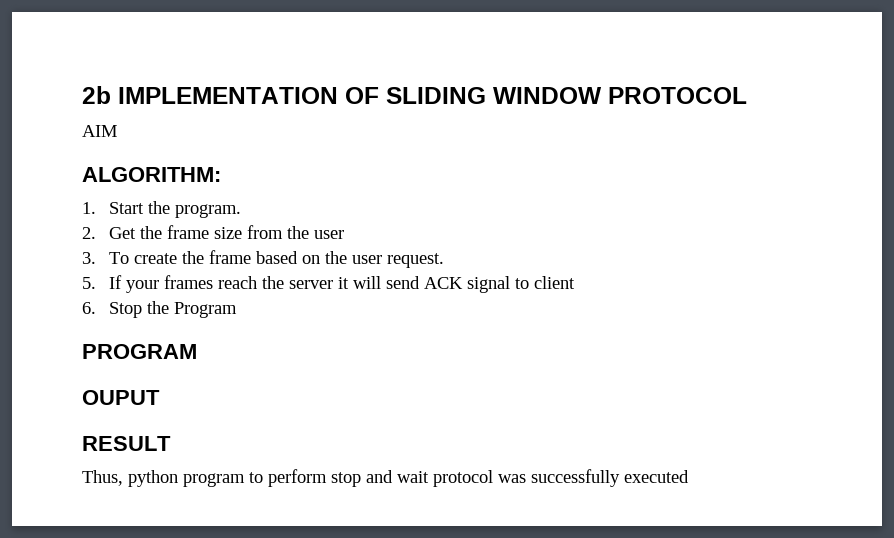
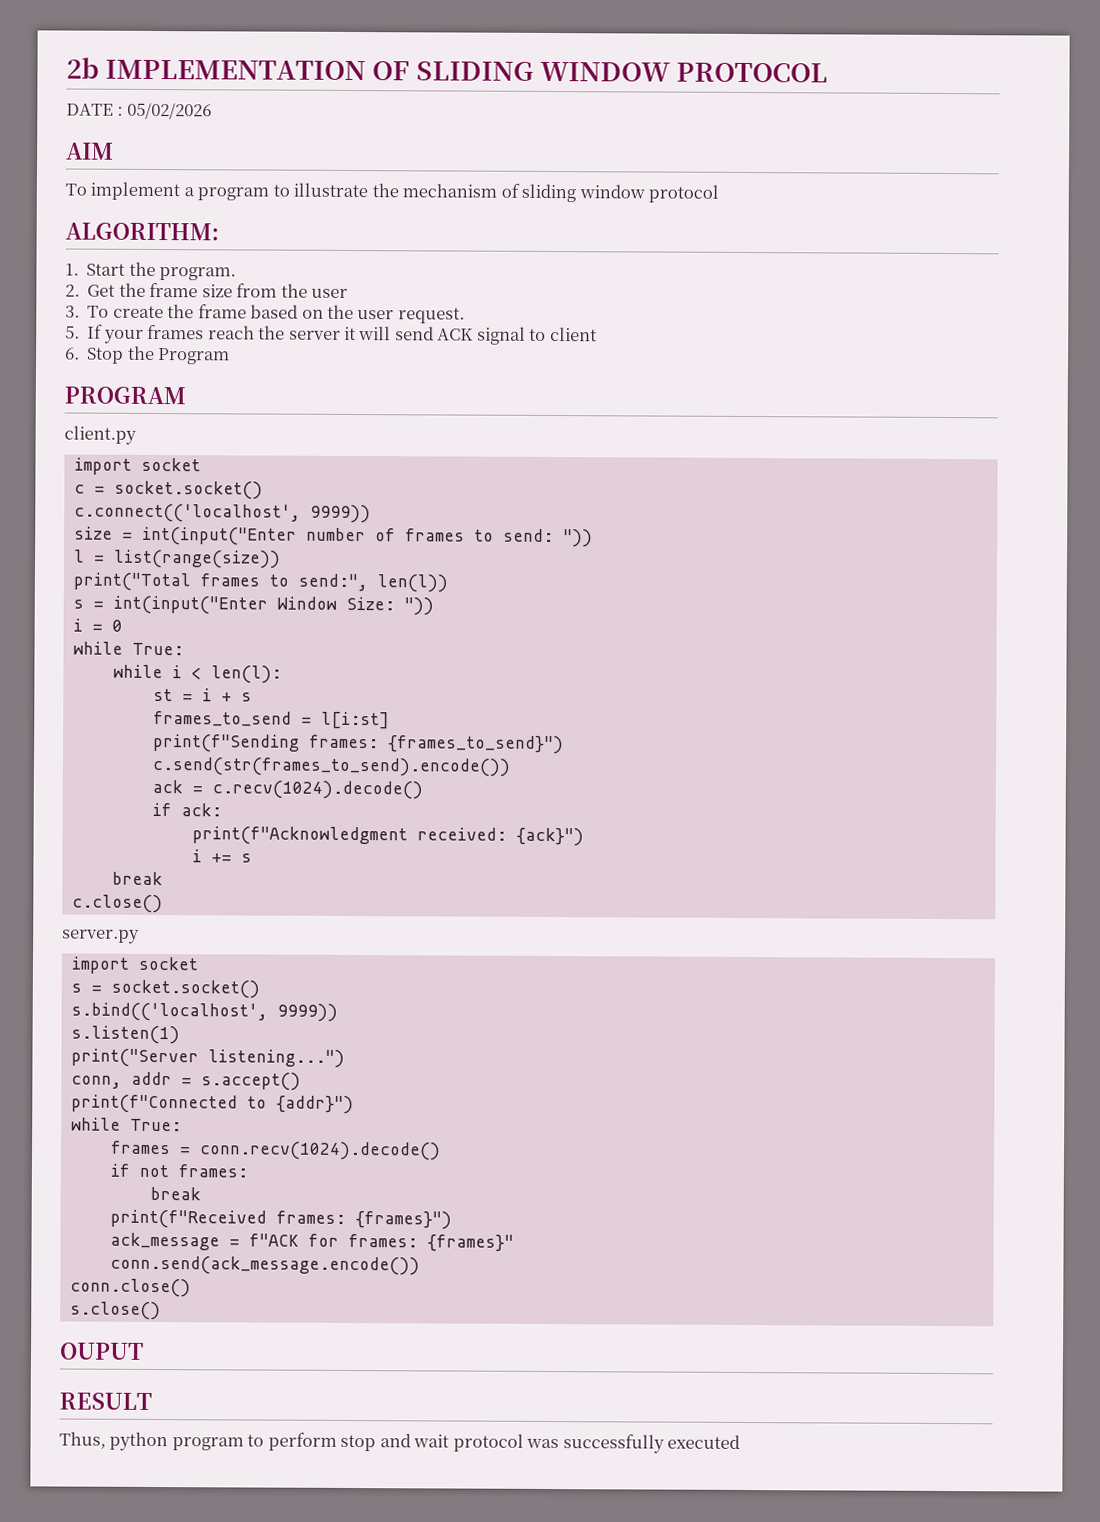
+ DATE : 05/02/2026
  AIM
+ To implement a program to illustrate the mechanism of sliding window protocol
+ client.py
+ import socket
+ c = socket.socket()
+ c.connect(('localhost', 9999))
+ size = int(input("Enter number of frames to send: "))
+ l = list(range(size))
+ print("Total frames to send:", len(l))
+ s = int(input("Enter Window Size: "))
+ i = 0
+ while True:
+ while i < len(l):
+ st = i + s
+ frames_to_send = l[i:st]
+ print(f"Sending frames: {frames_to_send}")
+ c.send(str(frames_to_send).encode())
+ ack = c.recv(1024).decode()
+ if ack:
+ print(f"Acknowledgment received: {ack}")
+ i += s
+ break
+ c.close()
+ server.py
+ import socket
+ s = socket.socket()
+ s.bind(('localhost', 9999))
+ s.listen(1)
+ print("Server listening...")
+ conn, addr = s.accept()
+ print(f"Connected to {addr}")
+ while True:
+ frames = conn.recv(1024).decode()
+ if not frames:
+ break
+ print(f"Received frames: {frames}")
+ ack_message = f"ACK for frames: {frames}"
+ conn.send(ack_message.encode())
+ conn.close()
+ s.close()

